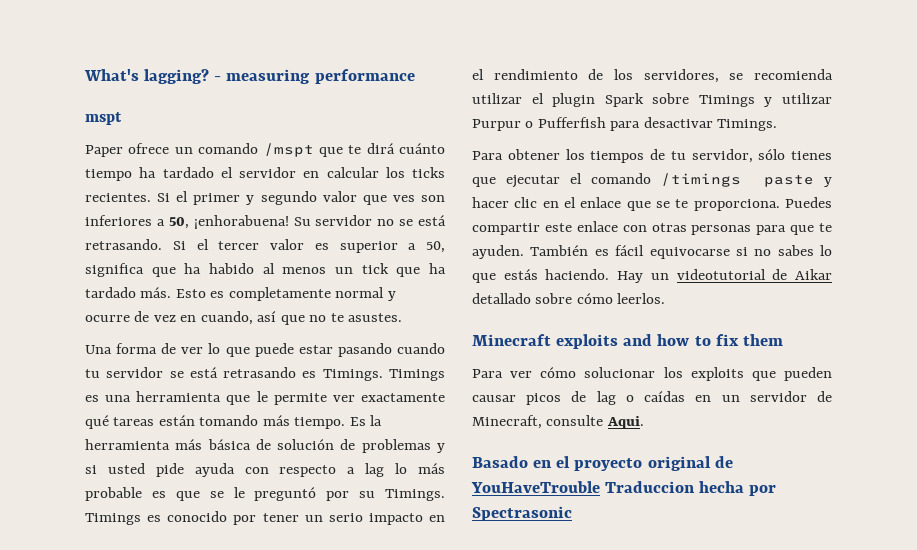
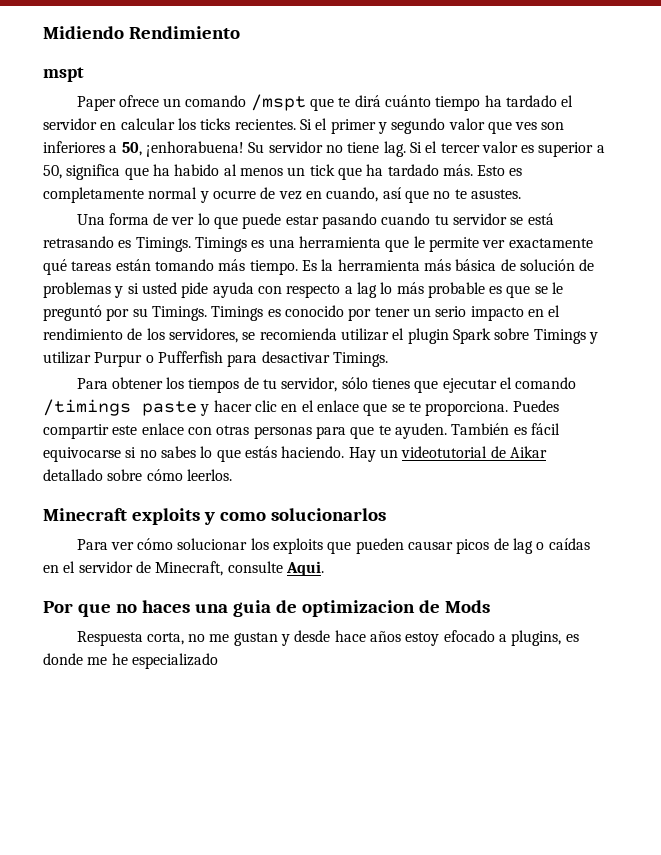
- What's lagging? - measuring performance
+ Midiendo Rendimiento
- Su servidor no se está retrasando.
+ Su servidor no tiene lag.
- Minecraft exploits and how to fix them
+ Minecraft exploits y como solucionarlos
- Para ver cómo solucionar los exploits que pueden causar picos de lag o caídas en un servidor de Minecraft, consulte Aqui.
+ Para ver cómo solucionar los exploits que pueden causar picos de lag o caídas en el servidor de Minecraft, consulte Aqui.
- Basado en el proyecto original de YouHaveTrouble Traduccion hecha por Spectrasonic
+ Por que no haces una guia de optimizacion de Mods
+ Respuesta corta, no me gustan y desde hace años estoy efocado a plugins, es donde me he especializado

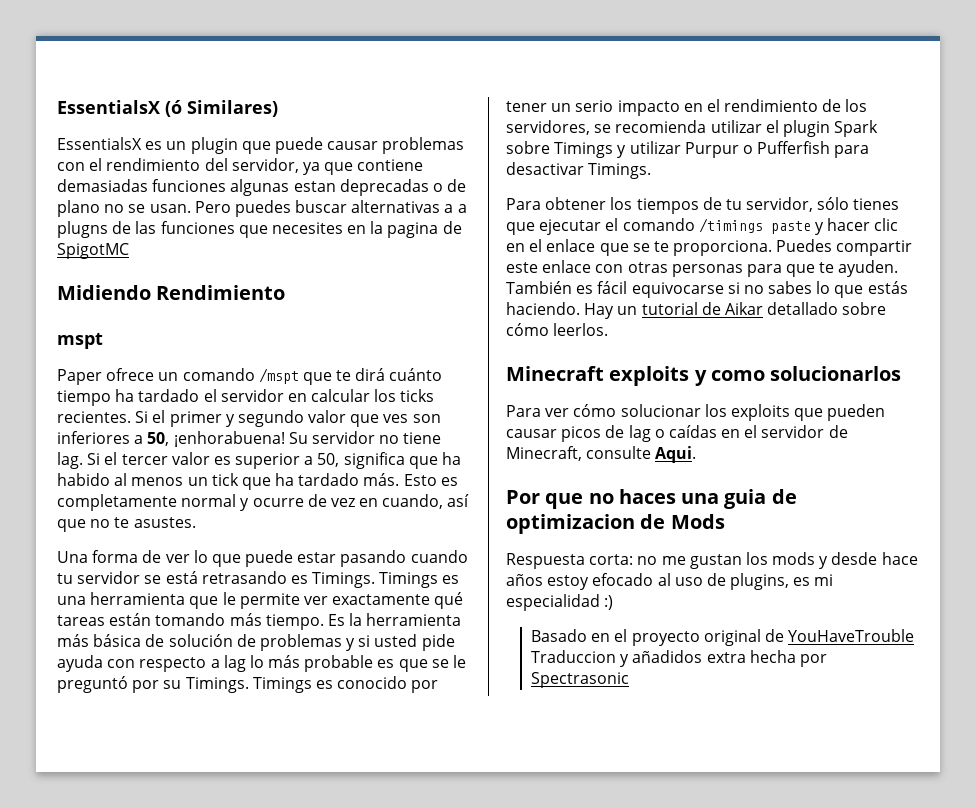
+ EssentialsX (ó Similares)
+ EssentialsX es un plugin que puede causar problemas con el rendimiento del servidor, ya que contiene demasiadas funciones algunas estan deprecadas o de plano no se usan. Pero puedes buscar alternativas a a plugns de las funciones que necesites en la pagina de SpigotMC
- Hay un videotutorial de Aikar detallado sobre cómo leerlos.
+ Hay un tutorial de Aikar detallado sobre cómo leerlos.
- Respuesta corta, no me gustan y desde hace años estoy efocado a plugins, es donde me he especializado
+ Respuesta corta: no me gustan los mods y desde hace años estoy efocado al uso de plugins, es mi especialidad :)
+ Basado en el proyecto original de YouHaveTrouble Traduccion y añadidos extra hecha por Spectrasonic

